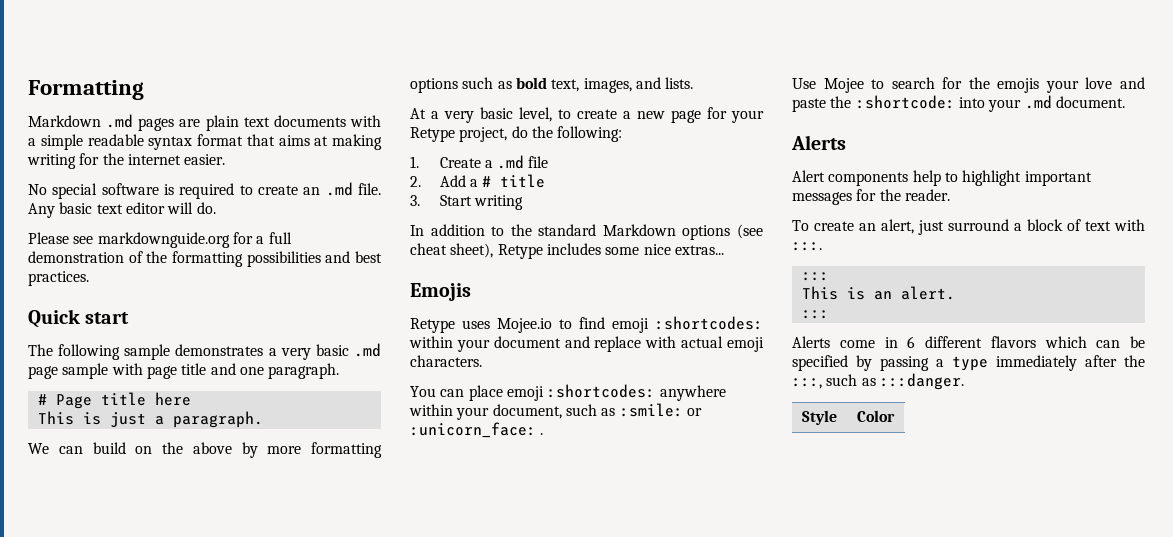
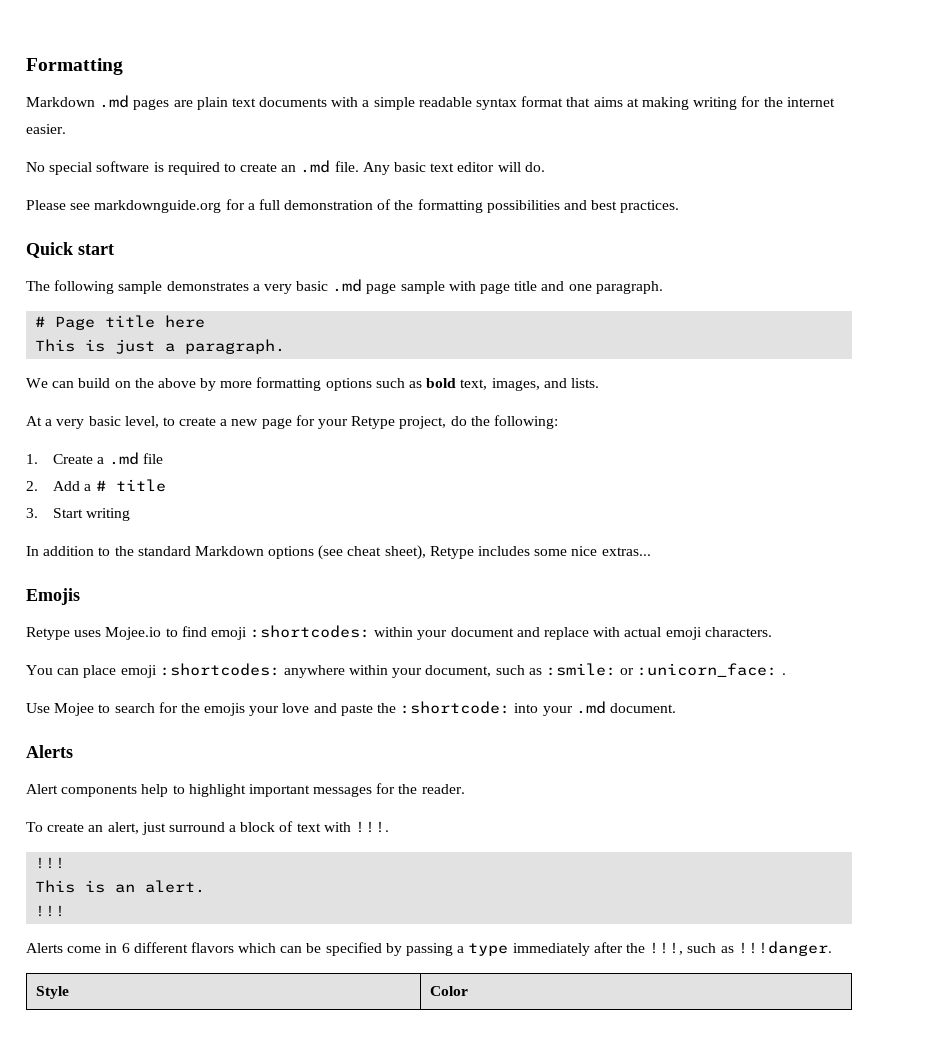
- To create an alert, just surround a block of text with :::.
- :::
+ To create an alert, just surround a block of text with !!!.
+ !!!
  This is an alert.
- :::
+ !!!
- Alerts come in 6 different flavors which can be specified by passing a type immediately after the :::, such as :::danger.
+ Alerts come in 6 different flavors which can be specified by passing a type immediately after the !!!, such as !!!danger.

